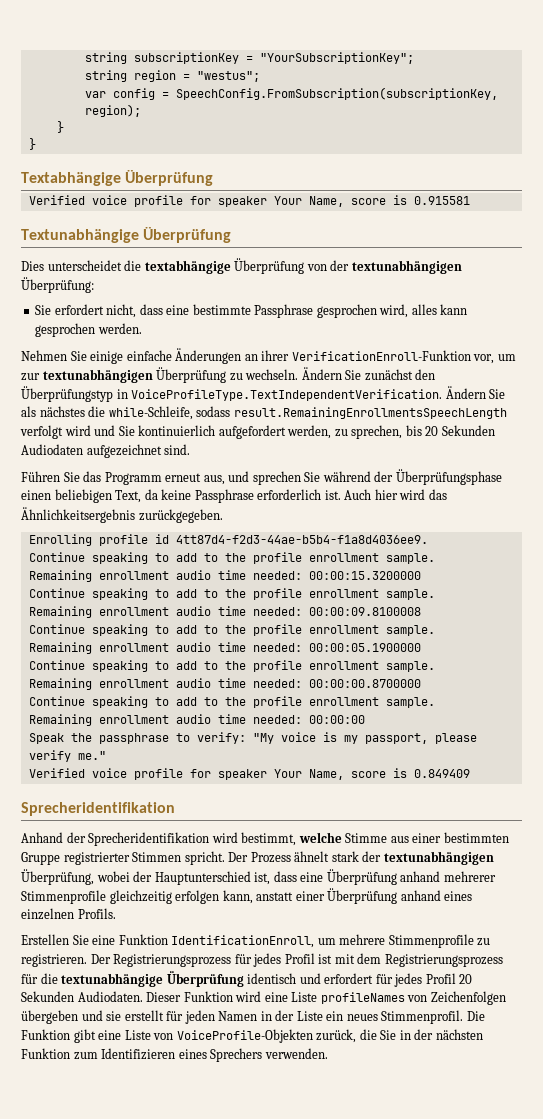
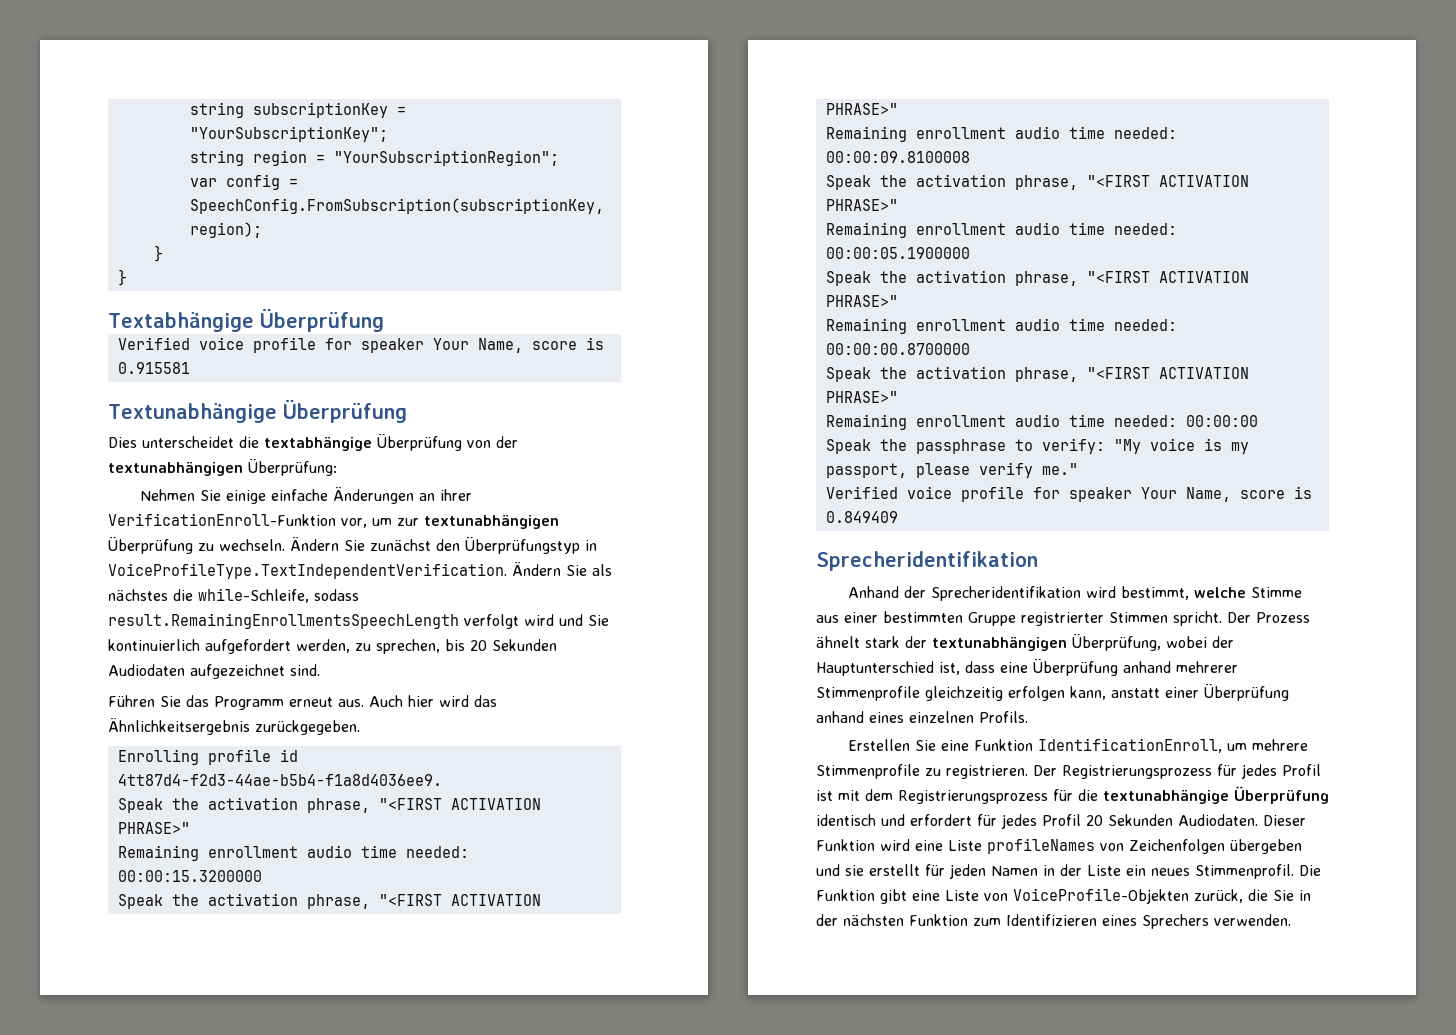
- string region = "westus";
+ string region = "YourSubscriptionRegion";
- Sie erfordert nicht, dass eine bestimmte Passphrase gesprochen wird, alles kann gesprochen werden.
- Führen Sie das Programm erneut aus, und sprechen Sie während der Überprüfungsphase einen beliebigen Text, da keine Passphrase erforderlich ist.
+ Führen Sie das Programm erneut aus.
  Enrolling profile id 4tt87d4-f2d3-44ae-b5b4-f1a8d4036ee9.
- Continue speaking to add to the profile enrollment sample.
+ Speak the activation phrase, "<FIRST ACTIVATION PHRASE>"
  Remaining enrollment audio time needed: 00:00:15.3200000
- Continue speaking to add to the profile enrollment sample.
+ Speak the activation phrase, "<FIRST ACTIVATION PHRASE>"
  Remaining enrollment audio time needed: 00:00:09.8100008
- Continue speaking to add to the profile enrollment sample.
+ Speak the activation phrase, "<FIRST ACTIVATION PHRASE>"
  Remaining enrollment audio time needed: 00:00:05.1900000
- Continue speaking to add to the profile enrollment sample.
+ Speak the activation phrase, "<FIRST ACTIVATION PHRASE>"
  Remaining enrollment audio time needed: 00:00:00.8700000
- Continue speaking to add to the profile enrollment sample.
+ Speak the activation phrase, "<FIRST ACTIVATION PHRASE>"

